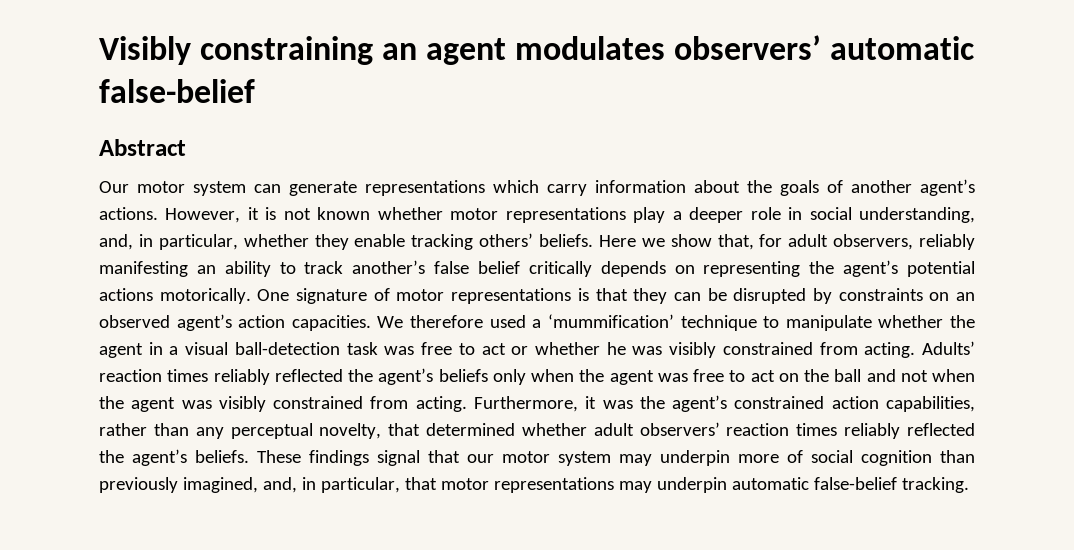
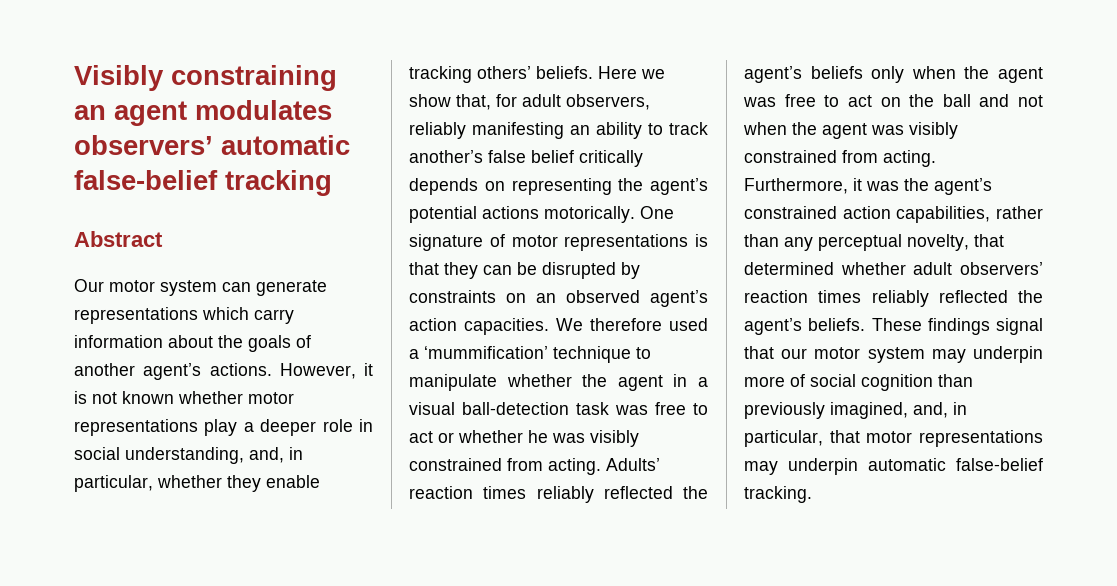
- Visibly constraining an agent modulates observers’ automatic false-belief
+ Visibly constraining an agent modulates observers’ automatic false-belief tracking

